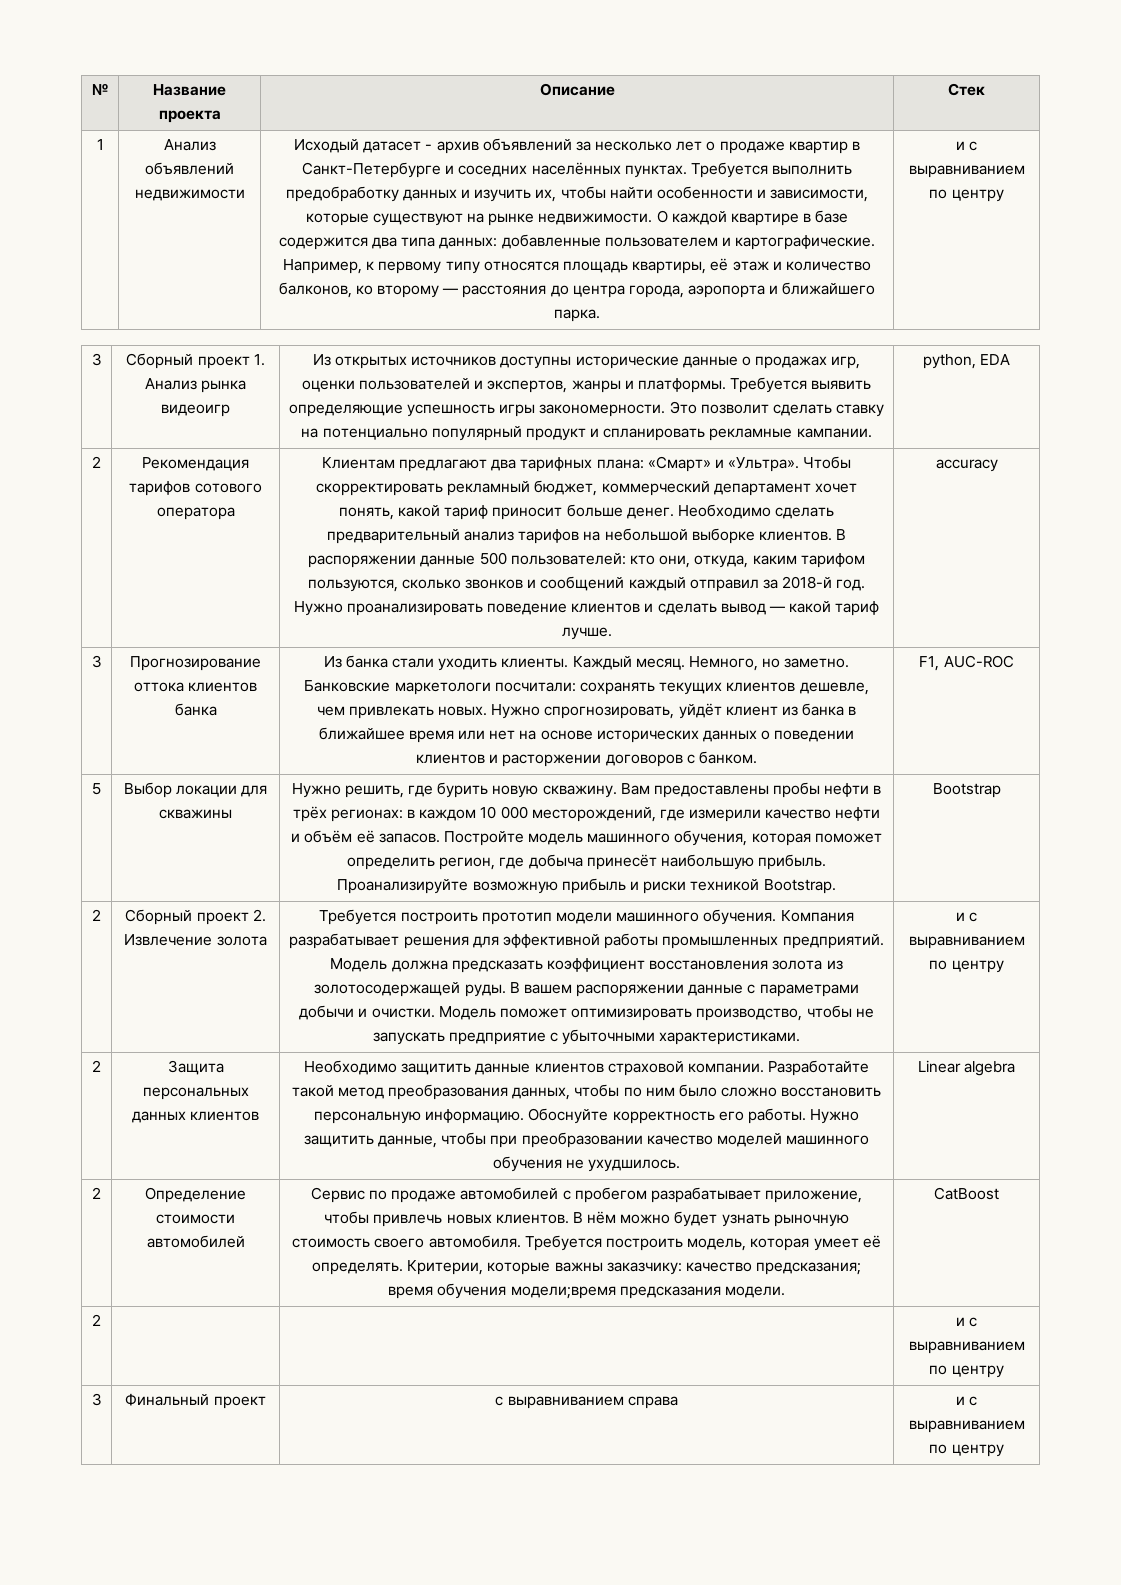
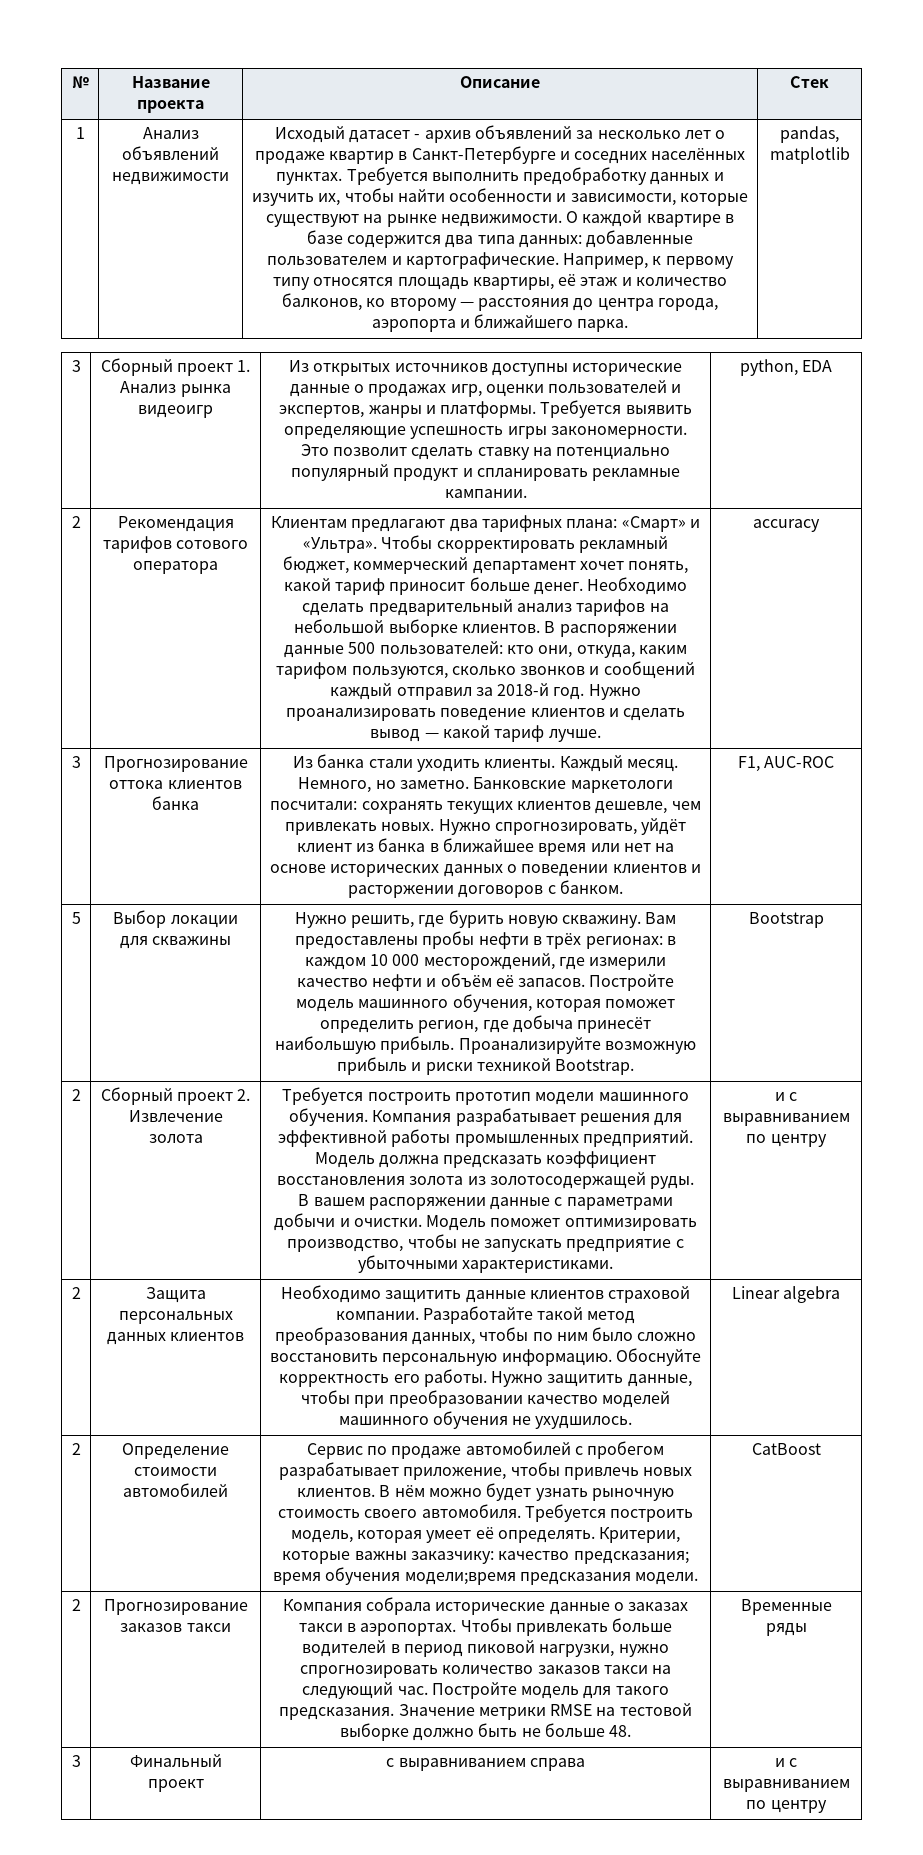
- Например, к первому типу относятся площадь квартиры, её этаж и количество балконов, ко второму — расстояния до центра города, аэропорта и ближайшего парка. | и с выравниванием по центру
+ Например, к первому типу относятся площадь квартиры, её этаж и количество балконов, ко второму — расстояния до центра города, аэропорта и ближайшего парка. | pandas, matplotlib
- 2 | | | и с выравниванием по центру
+ 2 | Прогнозирование заказов такси | Компания собрала исторические данные о заказах такси в аэропортах. Чтобы привлекать больше водителей в период пиковой нагрузки, нужно спрогнозировать количество заказов такси на следующий час. Постройте модель для такого предсказания. Значение метрики RMSE на тестовой выборке должно быть не больше 48. | Временные ряды

